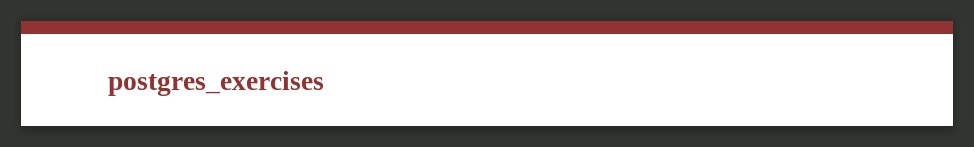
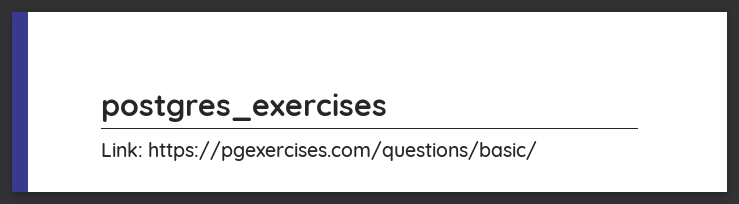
+ Link: https://pgexercises.com/questions/basic/

